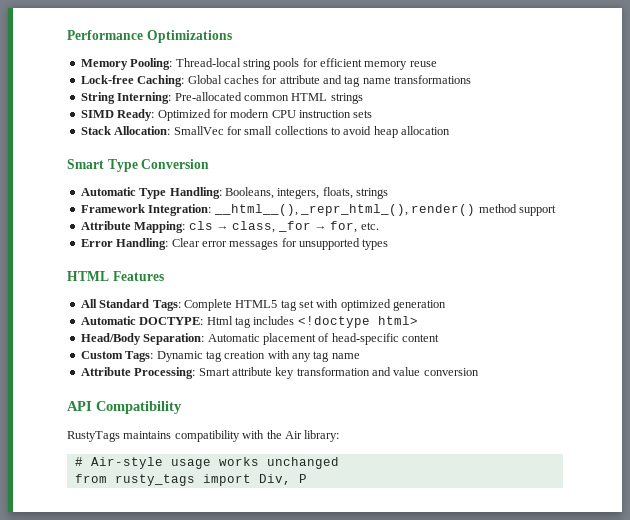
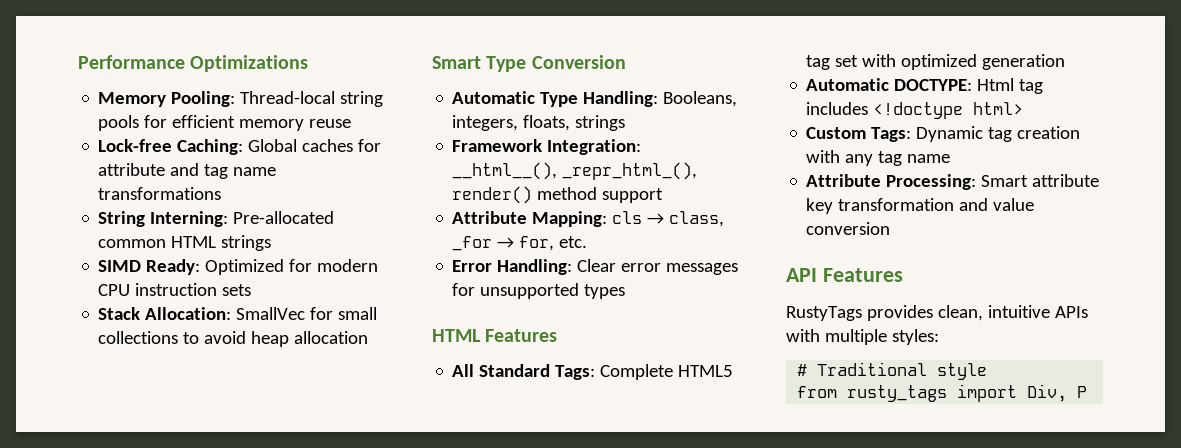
- Head/Body Separation: Automatic placement of head-specific content
- API Compatibility
+ API Features
- RustyTags maintains compatibility with the Air library:
- # Air-style usage works unchanged
+ RustyTags provides clean, intuitive APIs with multiple styles:
+ # Traditional style

